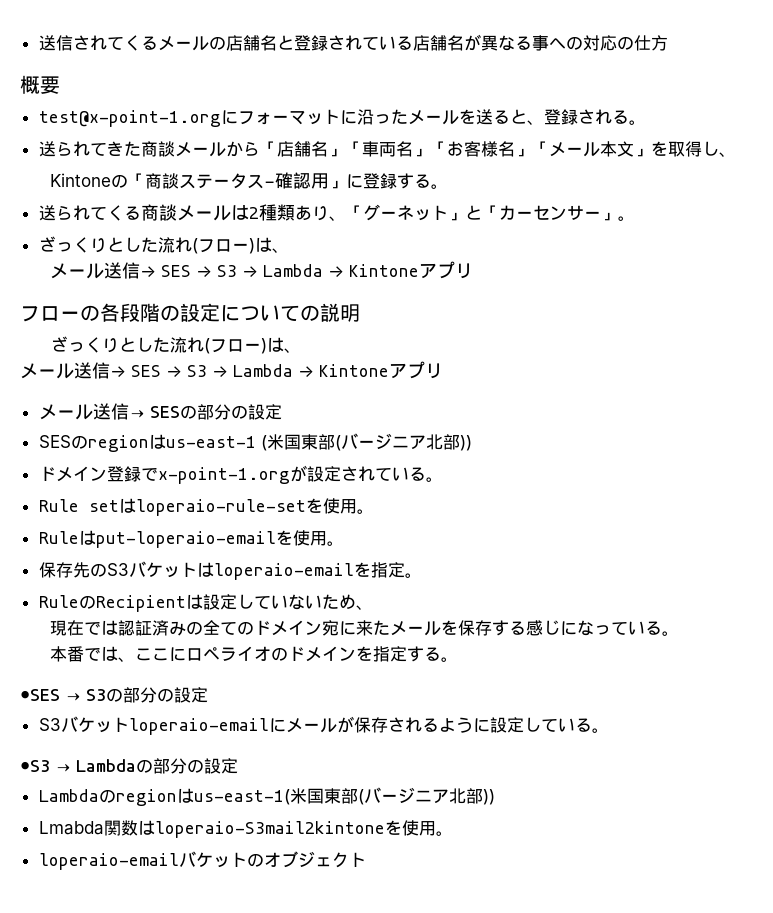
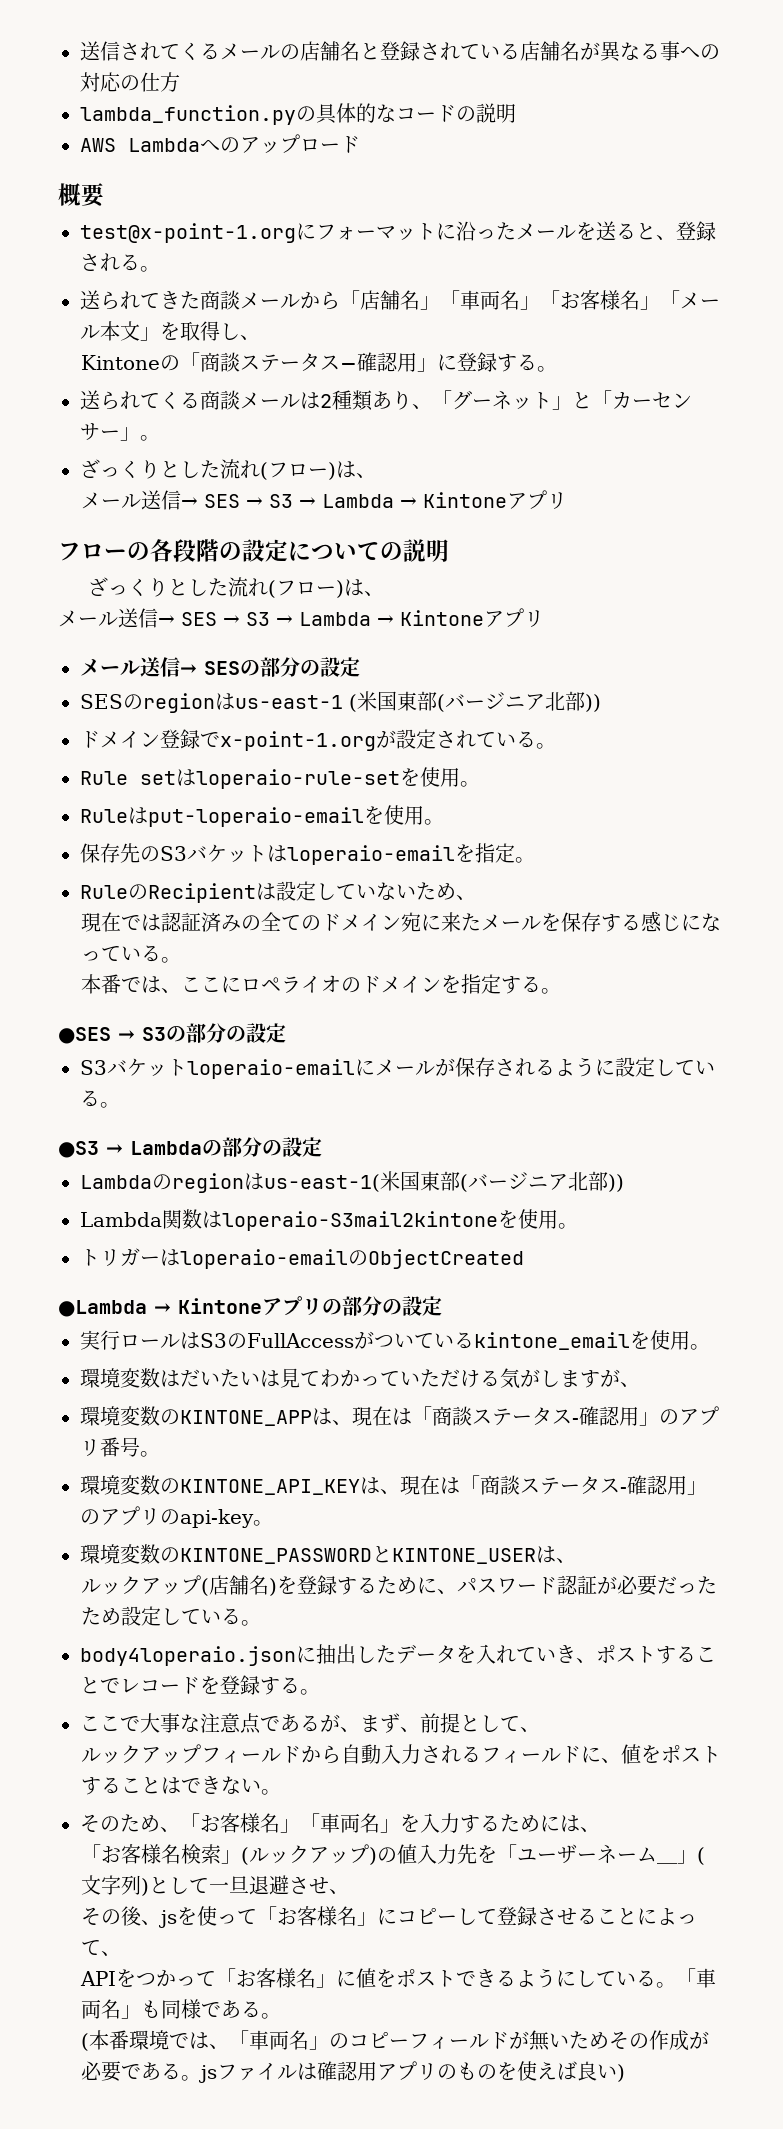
+ lambda_function.pyの具体的なコードの説明
+ AWS Lambdaへのアップロード
- Lmabda関数はloperaio-S3mail2kintoneを使用。
+ Lambda関数はloperaio-S3mail2kintoneを使用。
- loperaio-emailバケットのオブジェクト
+ トリガーはloperaio-emailのObjectCreated
+ ●Lambda → Kintoneアプリの部分の設定
+ 実行ロールはS3のFullAccessがついているkintone_emailを使用。
+ 環境変数はだいたいは見てわかっていただける気がしますが、
+ 環境変数のKINTONE_APPは、現在は「商談ステータス-確認用」のアプリ番号。
+ 環境変数のKINTONE_API_KEYは、現在は「商談ステータス-確認用」のアプリのapi-key。
+ 環境変数のKINTONE_PASSWORDとKINTONE_USERは、
+ ルックアップ(店舗名)を登録するために、パスワード認証が必要だったため設定している。
+ body4loperaio.jsonに抽出したデータを入れていき、ポストすることでレコードを登録する。
+ ここで大事な注意点であるが、まず、前提として、
+ ルックアップフィールドから自動入力されるフィールドに、値をポストすることはできない。
+ そのため、「お客様名」「車両名」を入力するためには、
+ 「お客様名検索」(ルックアップ)の値入力先を「ユーザーネーム＿」(文字列)として一旦退避させ、
+ その後、jsを使って「お客様名」にコピーして登録させることによって、
+ APIをつかって「お客様名」に値をポストできるようにしている。「車両名」も同様である。
+ (本番環境では、「車両名」のコピーフィールドが無いためその作成が必要である。jsファイルは確認用アプリのものを使えば良い)

